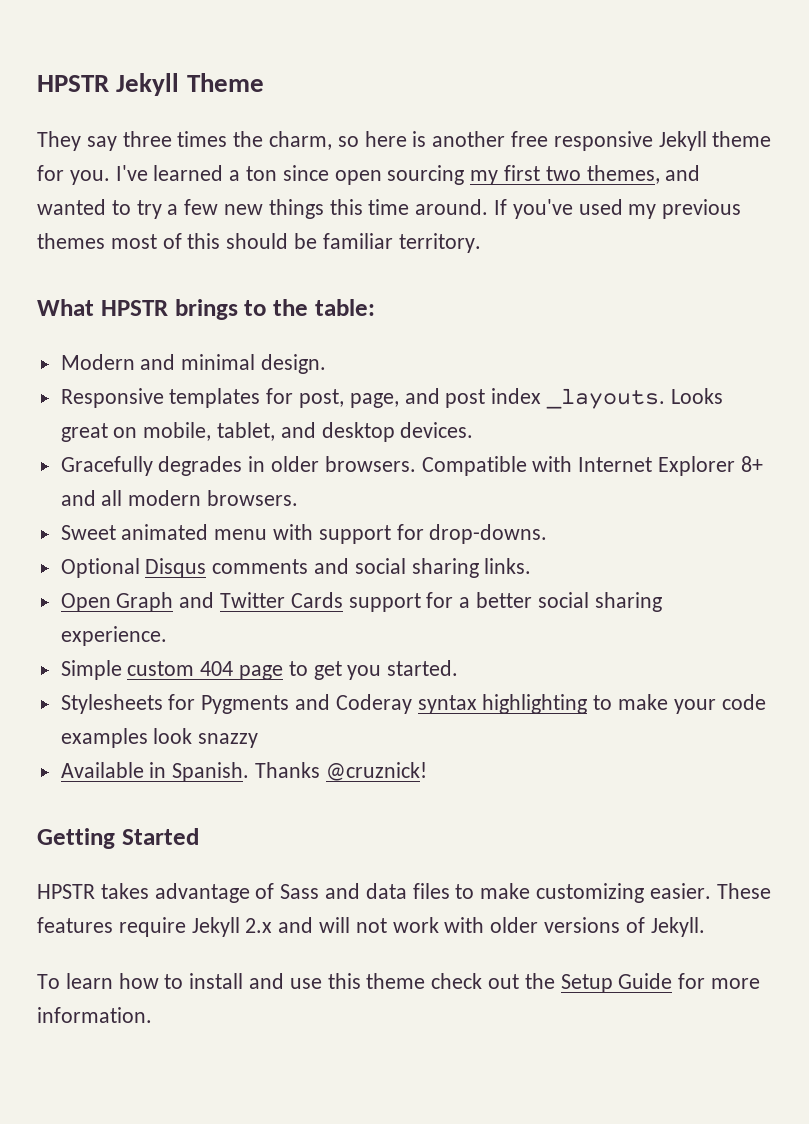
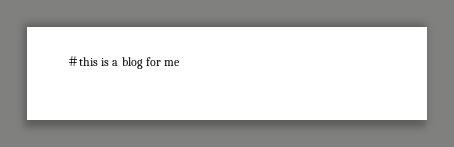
- HPSTR Jekyll Theme
- They say three times the charm, so here is another free responsive Jekyll theme for you. I've learned a ton since open sourcing my first two themes, and wanted to try a few new things this time around. If you've used my previous themes most of this should be familiar territory.
- What HPSTR brings to the table:
- Modern and minimal design.
- Responsive templates for post, page, and post index _layouts. Looks great on mobile, tablet, and desktop devices.
- Gracefully degrades in older browsers. Compatible with Internet Explorer 8+ and all modern browsers.
- Sweet animated menu with support for drop-downs.
- Optional Disqus comments and social sharing links.
- Open Graph and Twitter Cards support for a better social sharing experience.
- Simple custom 404 page to get you started.
- Stylesheets for Pygments and Coderay syntax highlighting to make your code examples look snazzy
- Available in Spanish. Thanks @cruznick!
- Getting Started
- HPSTR takes advantage of Sass and data files to make customizing easier. These features require Jekyll 2.x and will not work with older versions of Jekyll.
- To learn how to install and use this theme check out the Setup Guide for more information.
+ ＃this is a blog for me

